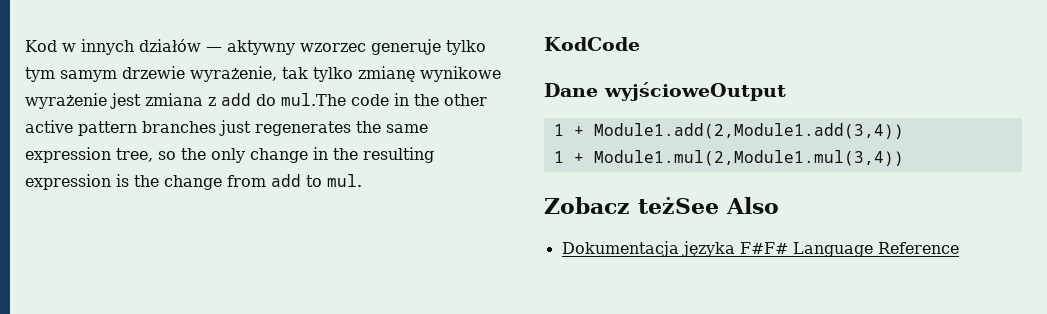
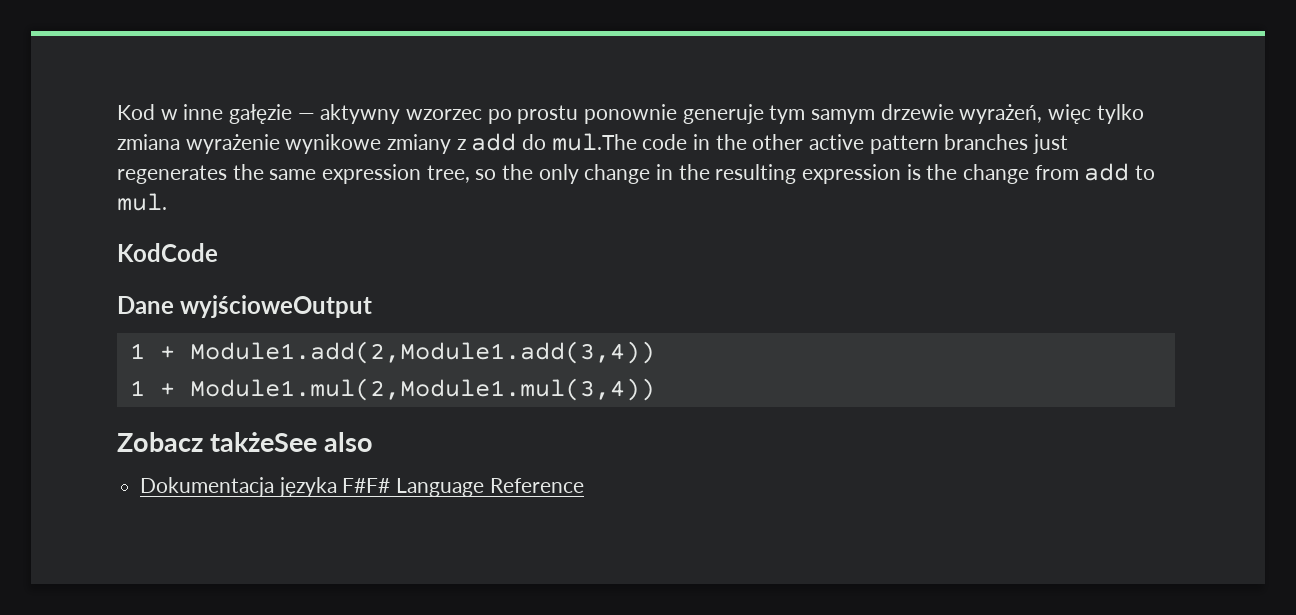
- Kod w innych działów — aktywny wzorzec generuje tylko tym samym drzewie wyrażenie, tak tylko zmianę wynikowe wyrażenie jest zmiana z add do mul.The code in the other active pattern branches just regenerates the same expression tree, so the only change in the resulting expression is the change from add to mul.
+ Kod w inne gałęzie — aktywny wzorzec po prostu ponownie generuje tym samym drzewie wyrażeń, więc tylko zmiana wyrażenie wynikowe zmiany z add do mul.The code in the other active pattern branches just regenerates the same expression tree, so the only change in the resulting expression is the change from add to mul.
- Zobacz teżSee Also
+ Zobacz takżeSee also

